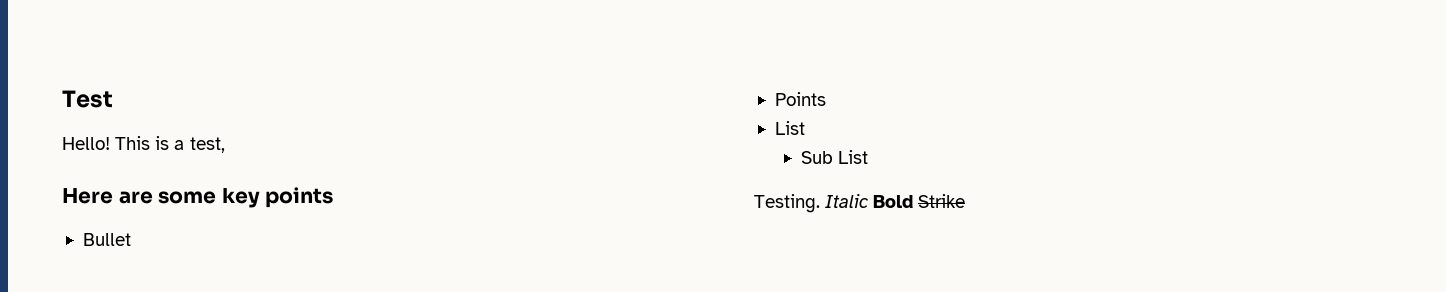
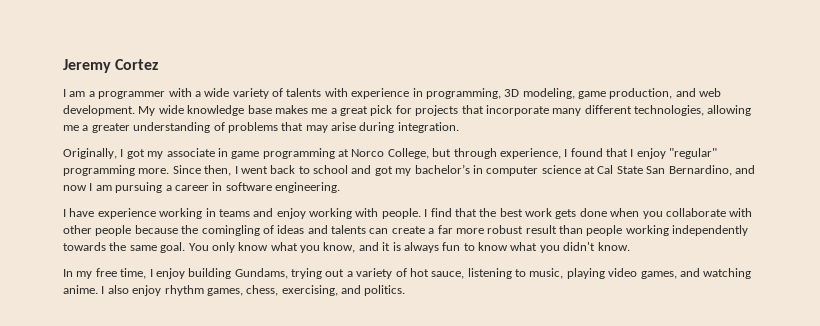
- Test
- Hello! This is a test,
- Here are some key points
- Bullet
- Points
- List
- Sub List
- Testing. Italic Bold Strike
+ Jeremy Cortez
+ I am a programmer with a wide variety of talents with experience in programming, 3D modeling, game production, and web development. My wide knowledge base makes me a great pick for projects that incorporate many different technologies, allowing me a greater understanding of problems that may arise during integration.
+ Originally, I got my associate in game programming at Norco College, but through experience, I found that I enjoy "regular" programming more. Since then, I went back to school and got my bachelor’s in computer science at Cal State San Bernardino, and now I am pursuing a career in software engineering.
+ I have experience working in teams and enjoy working with people. I find that the best work gets done when you collaborate with other people because the comingling of ideas and talents can create a far more robust result than people working independently towards the same goal. You only know what you know, and it is always fun to know what you didn't know.
+ In my free time, I enjoy building Gundams, trying out a variety of hot sauce, listening to music, playing video games, and watching anime. I also enjoy rhythm games, chess, exercising, and politics.

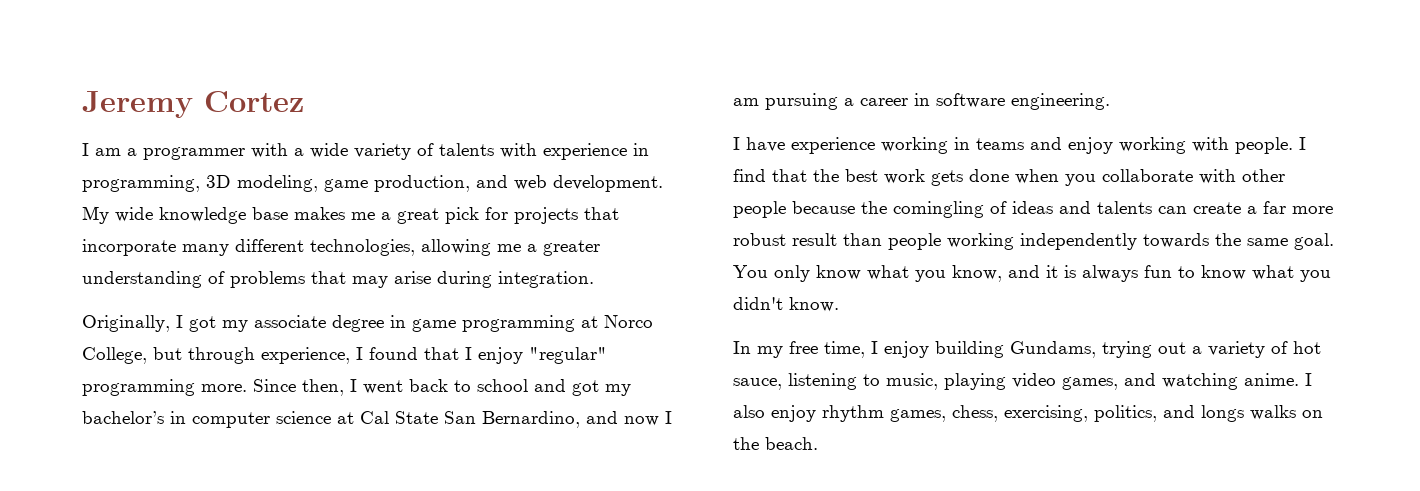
- Originally, I got my associate in game programming at Norco College, but through experience, I found that I enjoy "regular" programming more.
+ Originally, I got my associate degree in game programming at Norco College, but through experience, I found that I enjoy "regular" programming more.
- I also enjoy rhythm games, chess, exercising, and politics.
+ I also enjoy rhythm games, chess, exercising, politics, and longs walks on the beach.

